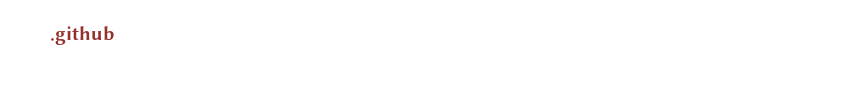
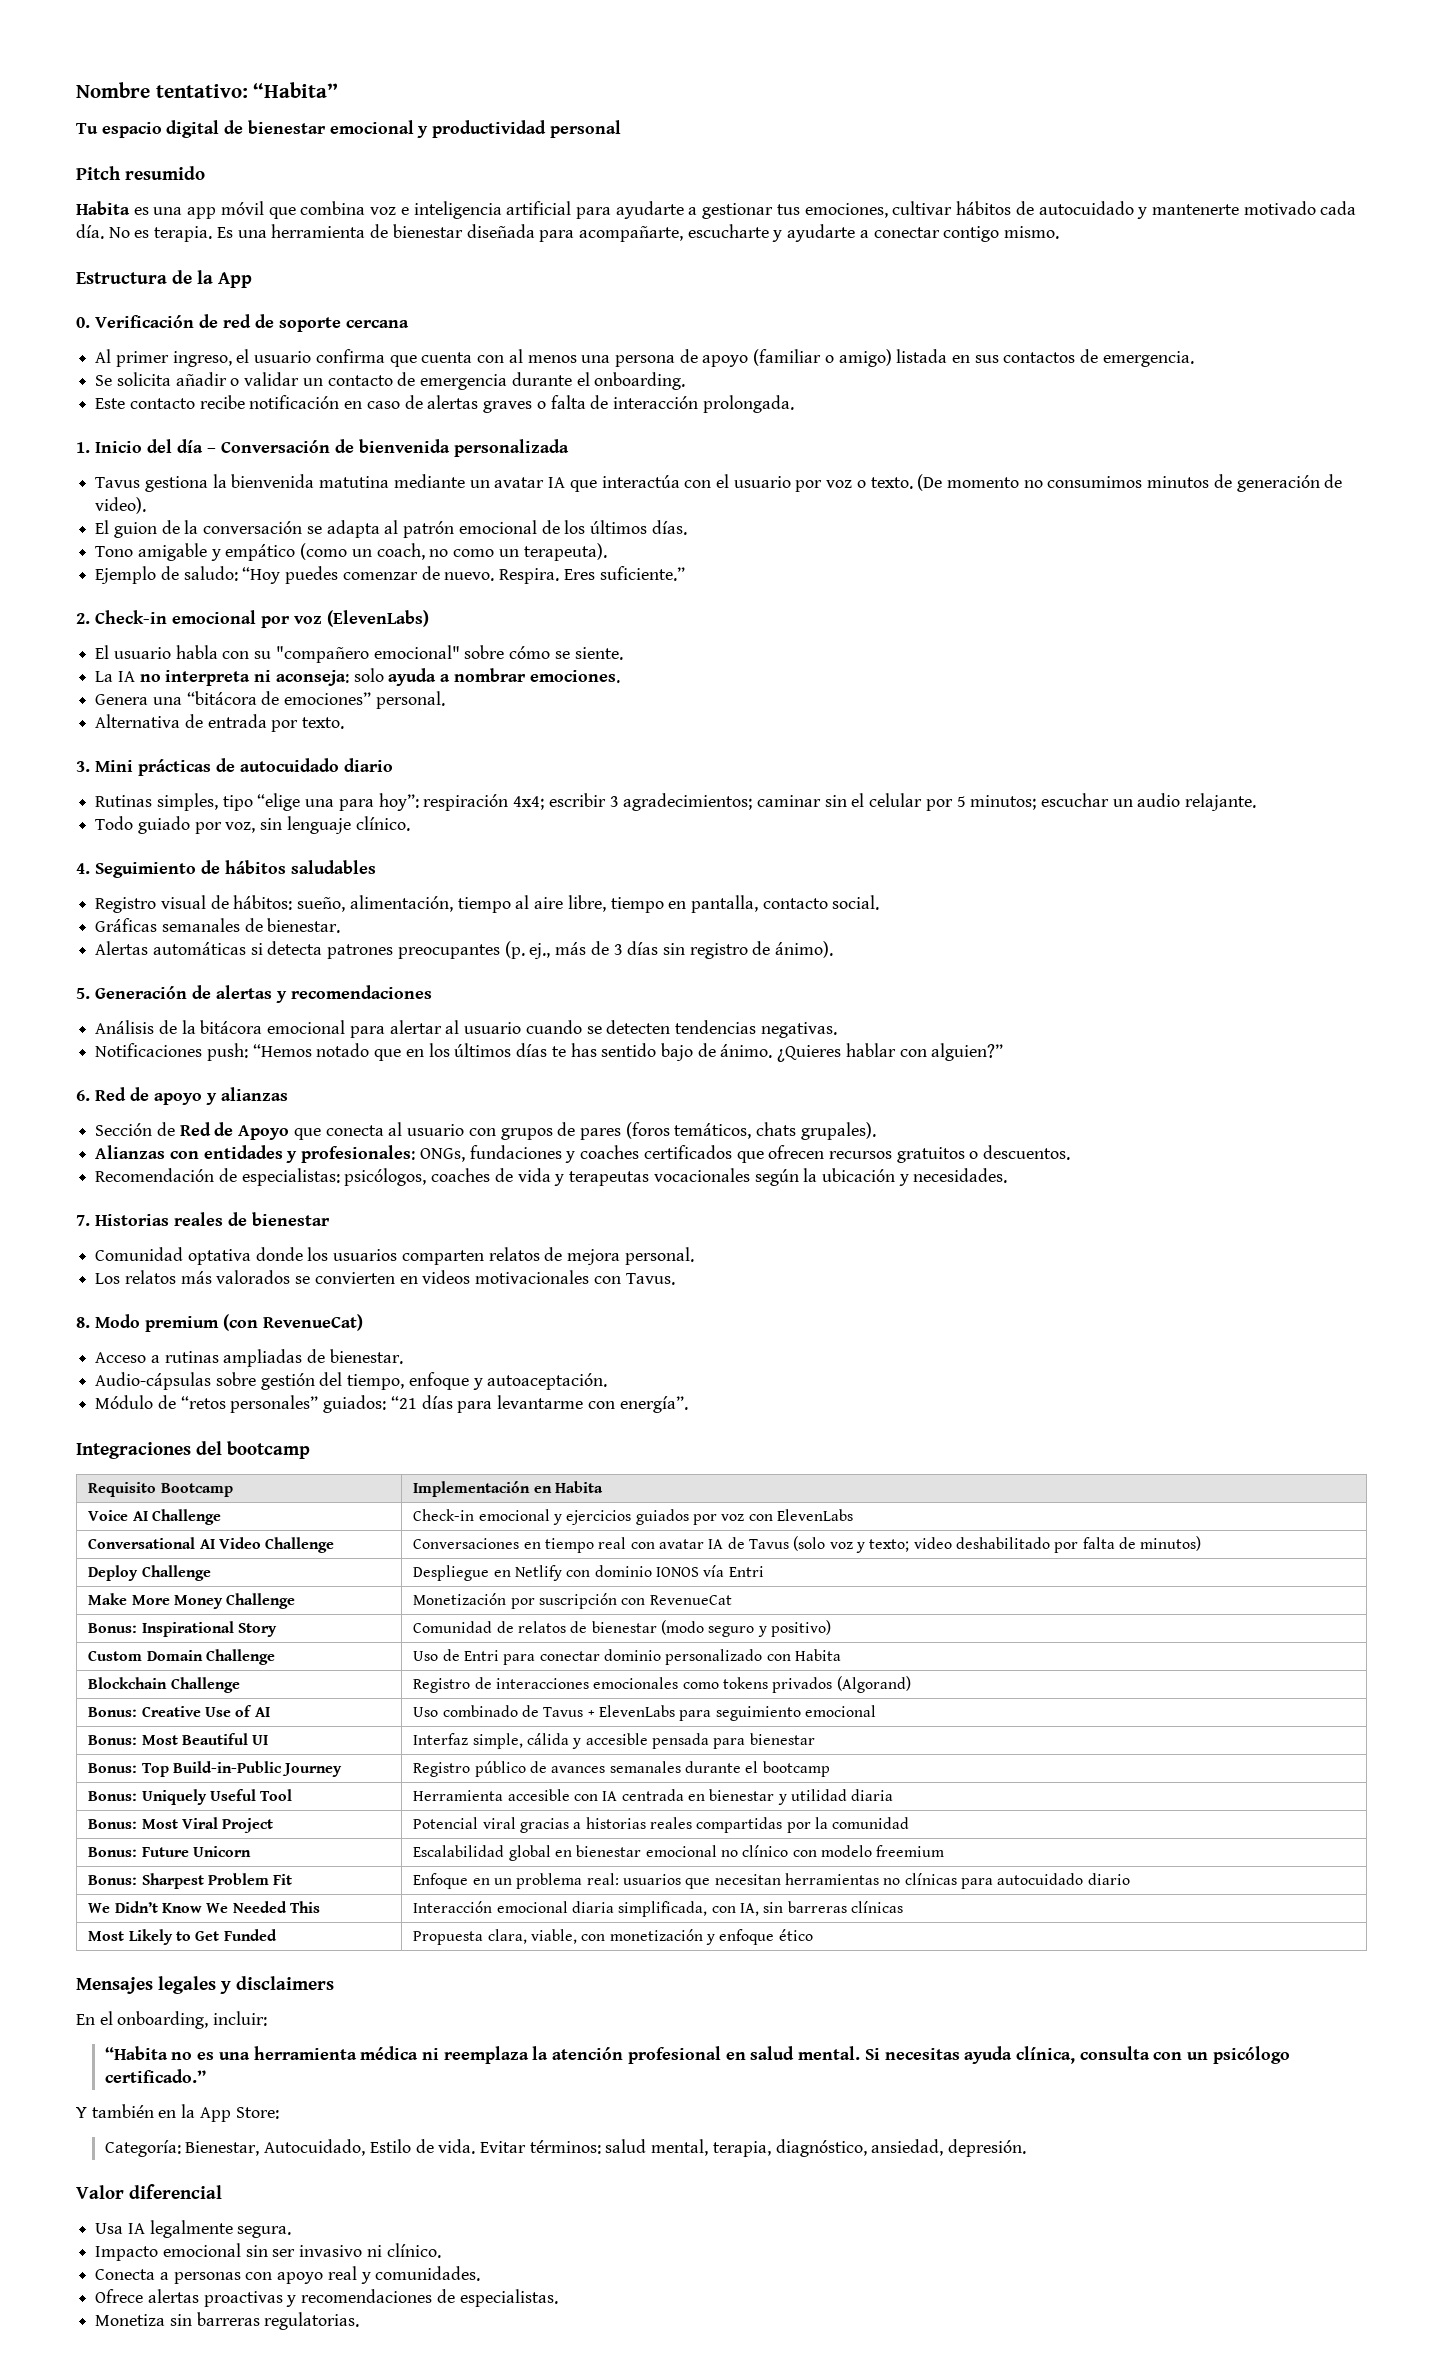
- .github
+ Nombre tentativo: “Habita”
+ Tu espacio digital de bienestar emocional y productividad personal
+ Pitch resumido
+ Habita es una app móvil que combina voz e inteligencia artificial para ayudarte a gestionar tus emociones, cultivar hábitos de autocuidado y mantenerte motivado cada día. No es terapia. Es una herramienta de bienestar diseñada para acompañarte, escucharte y ayudarte a conectar contigo mismo.
+ Estructura de la App
+ 0. Verificación de red de soporte cercana
+ Al primer ingreso, el usuario confirma que cuenta con al menos una persona de apoyo (familiar o amigo) listada en sus contactos de emergencia.
+ Se solicita añadir o validar un contacto de emergencia durante el onboarding.
+ Este contacto recibe notificación en caso de alertas graves o falta de interacción prolongada.
+ 1. Inicio del día – Conversación de bienvenida personalizada
+ Tavus gestiona la bienvenida matutina mediante un avatar IA que interactúa con el usuario por voz o texto. (De momento no consumimos minutos de generación de video).
+ El guion de la conversación se adapta al patrón emocional de los últimos días.
+ Tono amigable y empático (como un coach, no como un terapeuta).
+ Ejemplo de saludo: “Hoy puedes comenzar de nuevo. Respira. Eres suficiente.”
+ 2. Check-in emocional por voz (ElevenLabs)
+ El usuario habla con su "compañero emocional" sobre cómo se siente.
+ La IA no interpreta ni aconseja: solo ayuda a nombrar emociones.
+ Genera una “bitácora de emociones” personal.
+ Alternativa de entrada por texto.
+ 3. Mini prácticas de autocuidado diario
+ Rutinas simples, tipo “elige una para hoy”: respiración 4x4; escribir 3 agradecimientos; caminar sin el celular por 5 minutos; escuchar un audio relajante.
+ Todo guiado por voz, sin lenguaje clínico.
+ 4. Seguimiento de hábitos saludables
+ Registro visual de hábitos: sueño, alimentación, tiempo al aire libre, tiempo en pantalla, contacto social.
+ Gráficas semanales de bienestar.
+ Alertas automáticas si detecta patrones preocupantes (p. ej., más de 3 días sin registro de ánimo).
+ 5. Generación de alertas y recomendaciones
+ Análisis de la bitácora emocional para alertar al usuario cuando se detecten tendencias negativas.
+ Notificaciones push: “Hemos notado que en los últimos días te has sentido bajo de ánimo. ¿Quieres hablar con alguien?”
+ 6. Red de apoyo y alianzas
+ Sección de Red de Apoyo que conecta al usuario con grupos de pares (foros temáticos, chats grupales).
+ Alianzas con entidades y profesionales: ONGs, fundaciones y coaches certificados que ofrecen recursos gratuitos o descuentos.
+ Recomendación de especialistas: psicólogos, coaches de vida y terapeutas vocacionales según la ubicación y necesidades.
+ 7. Historias reales de bienestar
+ Comunidad optativa donde los usuarios comparten relatos de mejora personal.
+ Los relatos más valorados se convierten en videos motivacionales con Tavus.
+ 8. Modo premium (con RevenueCat)
+ Acceso a rutinas ampliadas de bienestar.
+ Audio-cápsulas sobre gestión del tiempo, enfoque y autoaceptación.
+ Módulo de “retos personales” guiados: “21 días para levantarme con energía”.
+ Integraciones del bootcamp
+ Requisito Bootcamp | Implementación en Habita
+ Voice AI Challenge | Check-in emocional y ejercicios guiados por voz con ElevenLabs
+ Conversational AI Video Challenge | Conversaciones en tiempo real con avatar IA de Tavus (solo voz y texto; video deshabilitado por falta de minutos)
+ Deploy Challenge | Despliegue en Netlify con dominio IONOS vía Entri
+ Make More Money Challenge | Monetización por suscripción con RevenueCat
+ Bonus: Inspirational Story | Comunidad de relatos de bienestar (modo seguro y positivo)
+ Custom Domain Challenge | Uso de Entri para conectar dominio personalizado con Habita
+ Blockchain Challenge | Registro de interacciones emocionales como tokens privados (Algorand)
+ Bonus: Creative Use of AI | Uso combinado de Tavus + ElevenLabs para seguimiento emocional
+ Bonus: Most Beautiful UI | Interfaz simple, cálida y accesible pensada para bienestar
+ Bonus: Top Build-in-Public Journey | Registro público de avances semanales durante el bootcamp
+ Bonus: Uniquely Useful Tool | Herramienta accesible con IA centrada en bienestar y utilidad diaria
+ Bonus: Most Viral Project | Potencial viral gracias a historias reales compartidas por la comunidad
+ Bonus: Future Unicorn | Escalabilidad global en bienestar emocional no clínico con modelo freemium
+ Bonus: Sharpest Problem Fit | Enfoque en un problema real: usuarios que necesitan herramientas no clínicas para autocuidado diario
+ We Didn’t Know We Needed This | Interacción emocional diaria simplificada, con IA, sin barreras clínicas
+ Most Likely to Get Funded | Propuesta clara, viable, con monetización y enfoque ético
+ Mensajes legales y disclaimers
+ En el onboarding, incluir:
+ “Habita no es una herramienta médica ni reemplaza la atención profesional en salud mental. Si necesitas ayuda clínica, consulta con un psicólogo certificado.”
+ Y también en la App Store:
+ Categoría: Bienestar, Autocuidado, Estilo de vida. Evitar términos: salud mental, terapia, diagnóstico, ansiedad, depresión.
+ Valor diferencial
+ Usa IA legalmente segura.
+ Impacto emocional sin ser invasivo ni clínico.
+ Conecta a personas con apoyo real y comunidades.
+ Ofrece alertas proactivas y recomendaciones de especialistas.
+ Monetiza sin barreras regulatorias.

